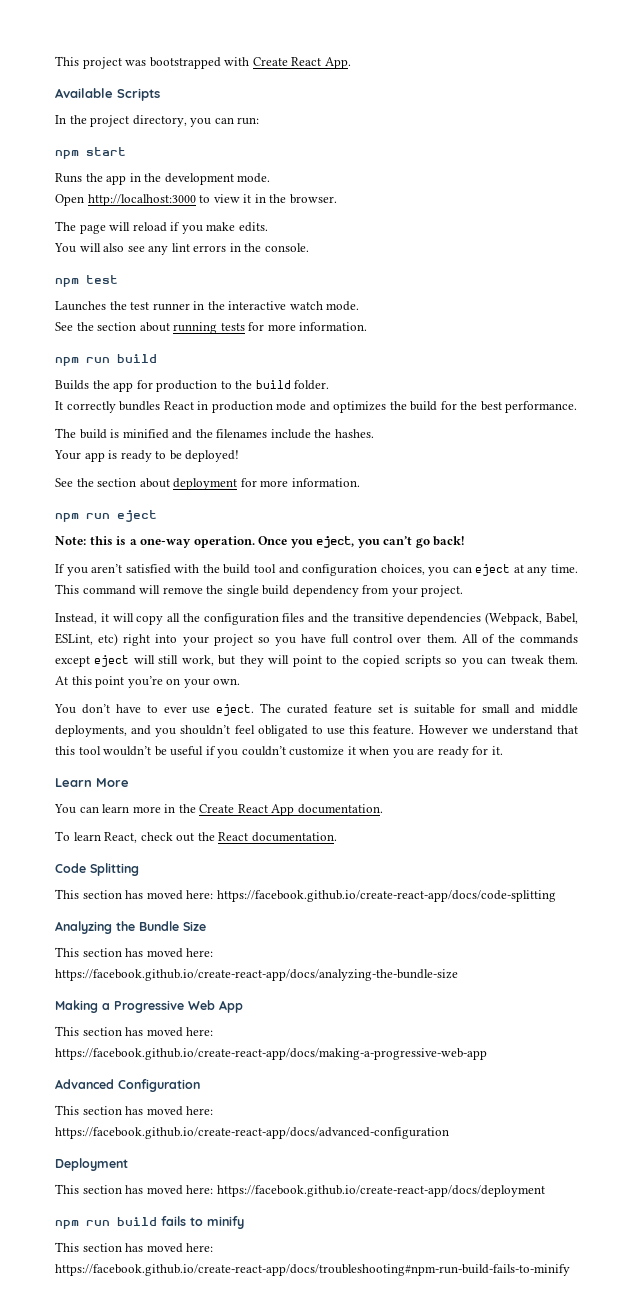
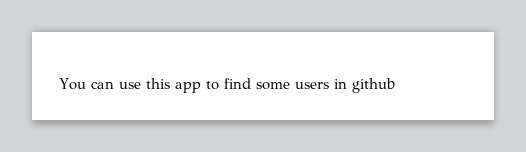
- This project was bootstrapped with Create React App.
- Available Scripts
- In the project directory, you can run:
- npm start
- Runs the app in the development mode.
- Open http://localhost:3000 to view it in the browser.
- The page will reload if you make edits.
- You will also see any lint errors in the console.
- npm test
- Launches the test runner in the interactive watch mode.
- See the section about running tests for more information.
- npm run build
- Builds the app for production to the build folder.
- It correctly bundles React in production mode and optimizes the build for the best performance.
- The build is minified and the filenames include the hashes.
- Your app is ready to be deployed!
- See the section about deployment for more information.
- npm run eject
- Note: this is a one-way operation. Once you eject, you can’t go back!
- If you aren’t satisfied with the build tool and configuration choices, you can eject at any time. This command will remove the single build dependency from your project.
- Instead, it will copy all the configuration files and the transitive dependencies (Webpack, Babel, ESLint, etc) right into your project so you have full control over them. All of the commands except eject will still work, but they will point to the copied scripts so you can tweak them. At this point you’re on your own.
- You don’t have to ever use eject. The curated feature set is suitable for small and middle deployments, and you shouldn’t feel obligated to use this feature. However we understand that this tool wouldn’t be useful if you couldn’t customize it when you are ready for it.
- Learn More
- You can learn more in the Create React App documentation.
- To learn React, check out the React documentation.
- Code Splitting
- This section has moved here: https://facebook.github.io/create-react-app/docs/code-splitting
- Analyzing the Bundle Size
- This section has moved here: https://facebook.github.io/create-react-app/docs/analyzing-the-bundle-size
- Making a Progressive Web App
- This section has moved here: https://facebook.github.io/create-react-app/docs/making-a-progressive-web-app
- Advanced Configuration
- This section has moved here: https://facebook.github.io/create-react-app/docs/advanced-configuration
- Deployment
- This section has moved here: https://facebook.github.io/create-react-app/docs/deployment
- npm run build fails to minify
- This section has moved here: https://facebook.github.io/create-react-app/docs/troubleshooting#npm-run-build-fails-to-minify
+ You can use this app to find some users in github

